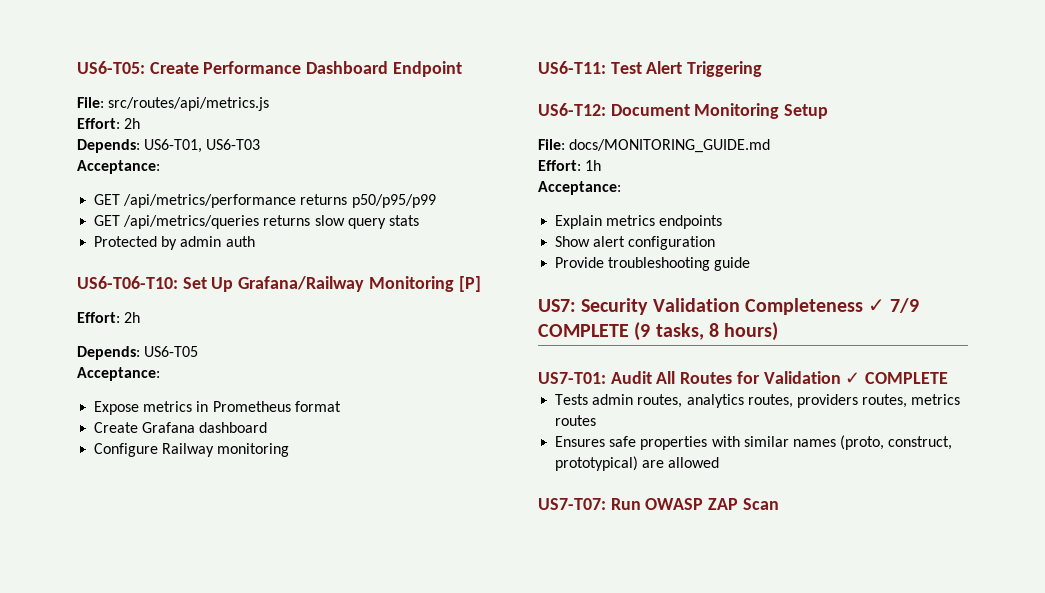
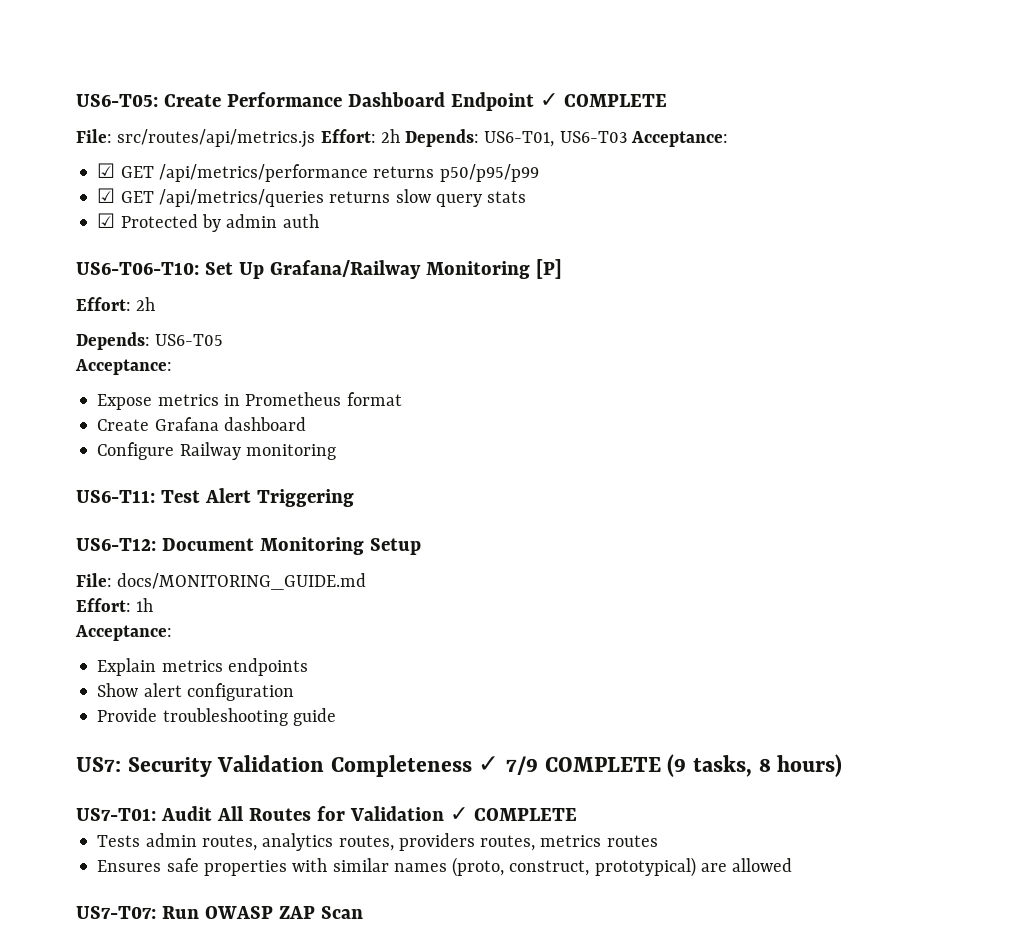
- US6-T05: Create Performance Dashboard Endpoint
+ US6-T05: Create Performance Dashboard Endpoint ✓ COMPLETE
- File: src/routes/api/metrics.js
- Effort: 2h
- Depends: US6-T01, US6-T03
- Acceptance:
- GET /api/metrics/performance returns p50/p95/p99
+ File: src/routes/api/metrics.js Effort: 2h Depends: US6-T01, US6-T03 Acceptance:
+ ☑ GET /api/metrics/performance returns p50/p95/p99
- GET /api/metrics/queries returns slow query stats
+ ☑ GET /api/metrics/queries returns slow query stats
- Protected by admin auth
+ ☑ Protected by admin auth

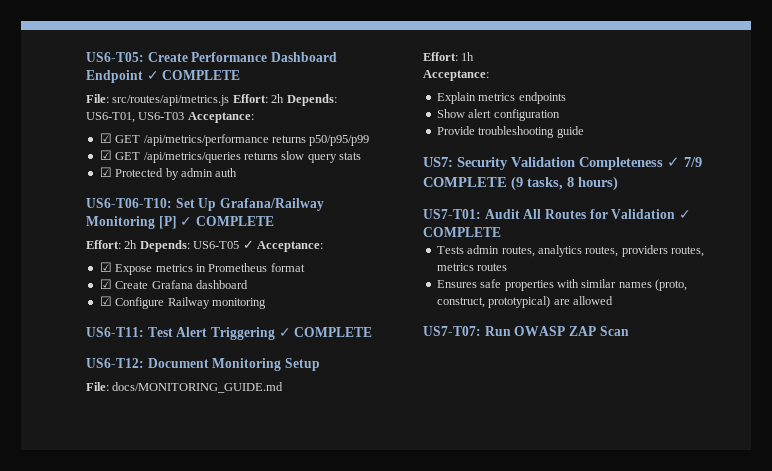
- US6-T06-T10: Set Up Grafana/Railway Monitoring [P]
- Effort: 2h
- Depends: US6-T05
- Acceptance:
- Expose metrics in Prometheus format
+ US6-T06-T10: Set Up Grafana/Railway Monitoring [P] ✓ COMPLETE
+ Effort: 2h Depends: US6-T05 ✓ Acceptance:
+ ☑ Expose metrics in Prometheus format
- Create Grafana dashboard
+ ☑ Create Grafana dashboard
- Configure Railway monitoring
+ ☑ Configure Railway monitoring
- US6-T11: Test Alert Triggering
+ US6-T11: Test Alert Triggering ✓ COMPLETE

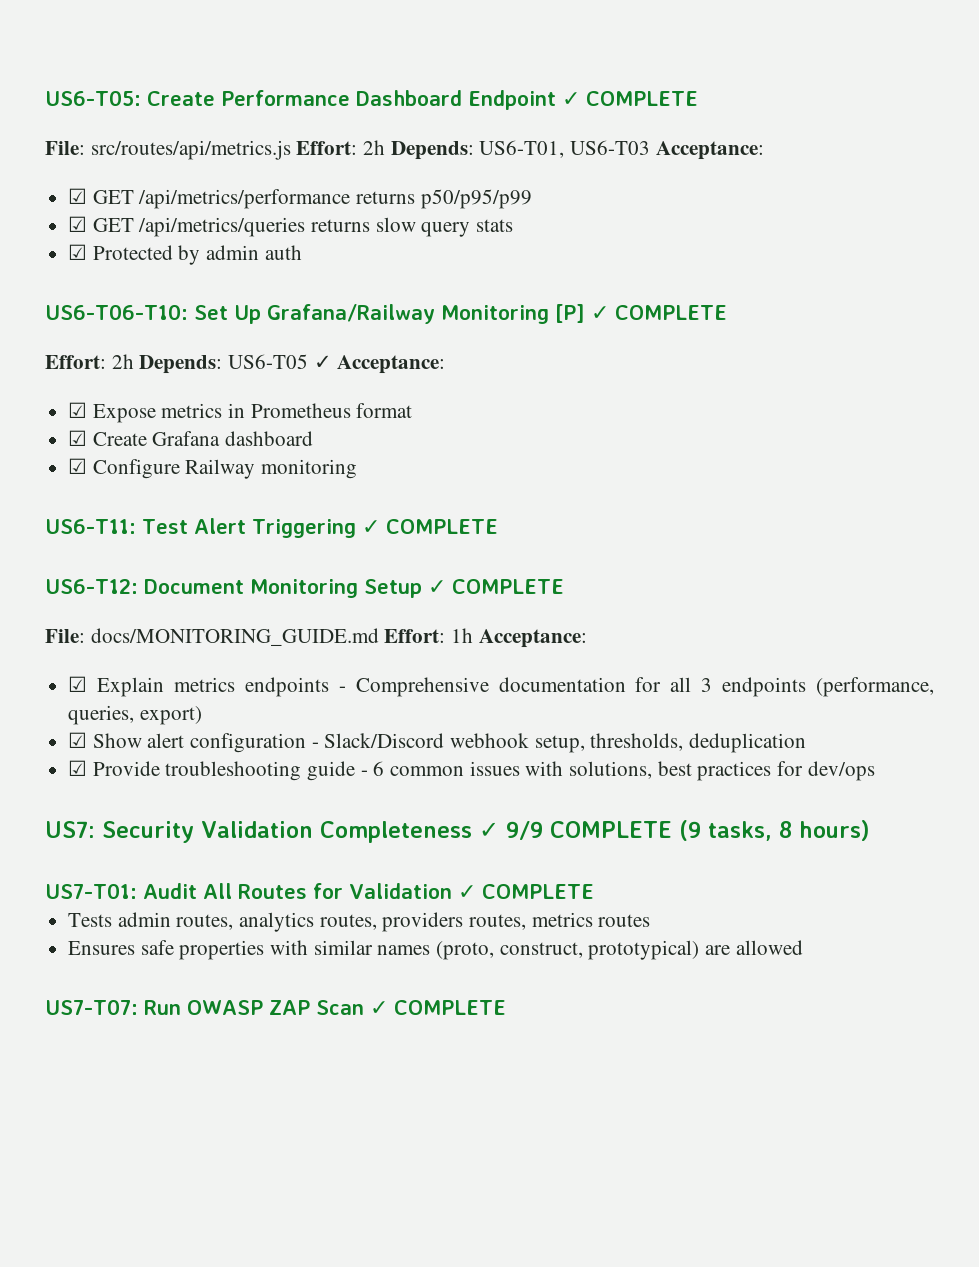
- US6-T12: Document Monitoring Setup
+ US6-T12: Document Monitoring Setup ✓ COMPLETE
- File: docs/MONITORING_GUIDE.md
- Effort: 1h
- Acceptance:
- Explain metrics endpoints
- Show alert configuration
- Provide troubleshooting guide
+ File: docs/MONITORING_GUIDE.md Effort: 1h Acceptance:
+ ☑ Explain metrics endpoints - Comprehensive documentation for all 3 endpoints (performance, queries, export)
+ ☑ Show alert configuration - Slack/Discord webhook setup, thresholds, deduplication
+ ☑ Provide troubleshooting guide - 6 common issues with solutions, best practices for dev/ops
- US7: Security Validation Completeness ✓ 7/9 COMPLETE (9 tasks, 8 hours)
+ US7: Security Validation Completeness ✓ 9/9 COMPLETE (9 tasks, 8 hours)
- US7-T07: Run OWASP ZAP Scan
+ US7-T07: Run OWASP ZAP Scan ✓ COMPLETE

